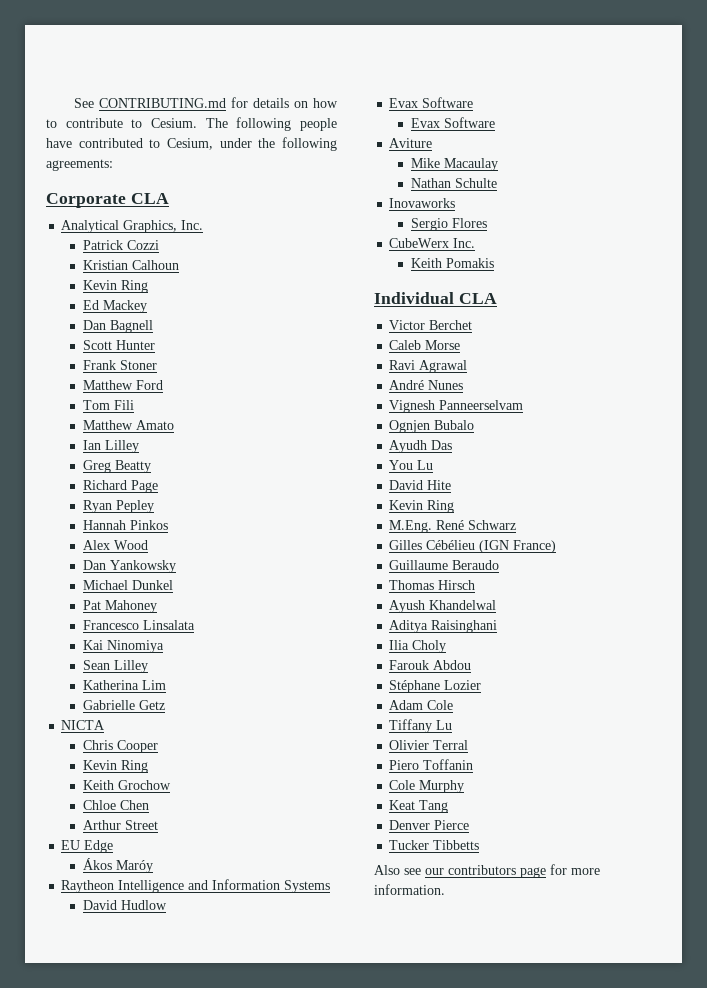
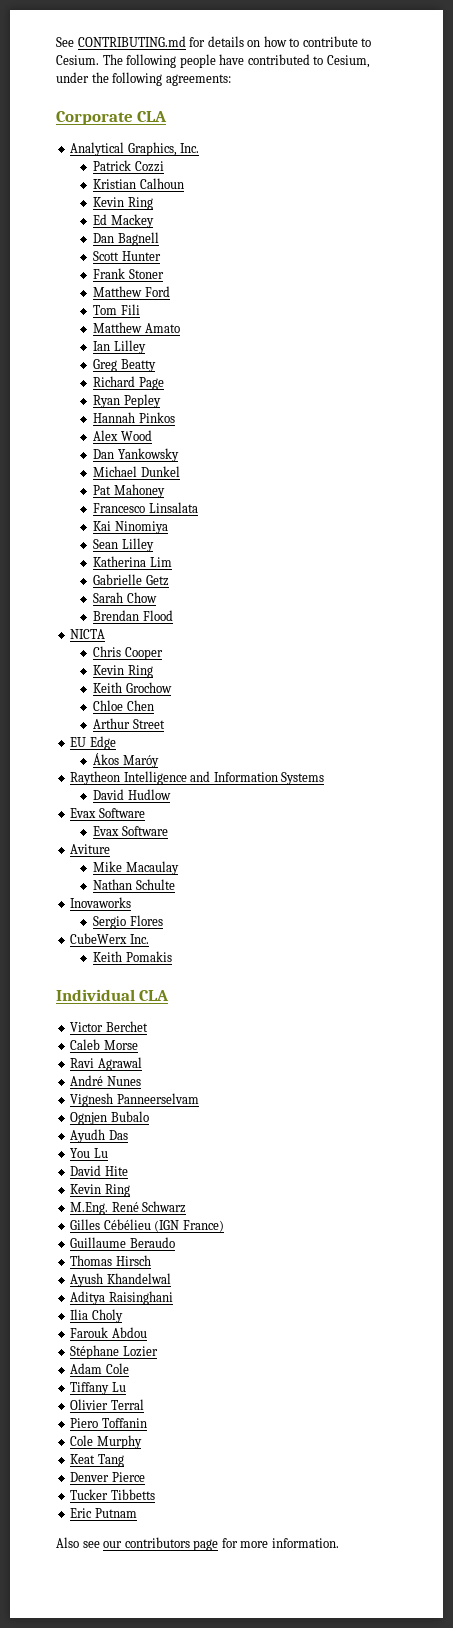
+ Sarah Chow
+ Brendan Flood
+ Eric Putnam

